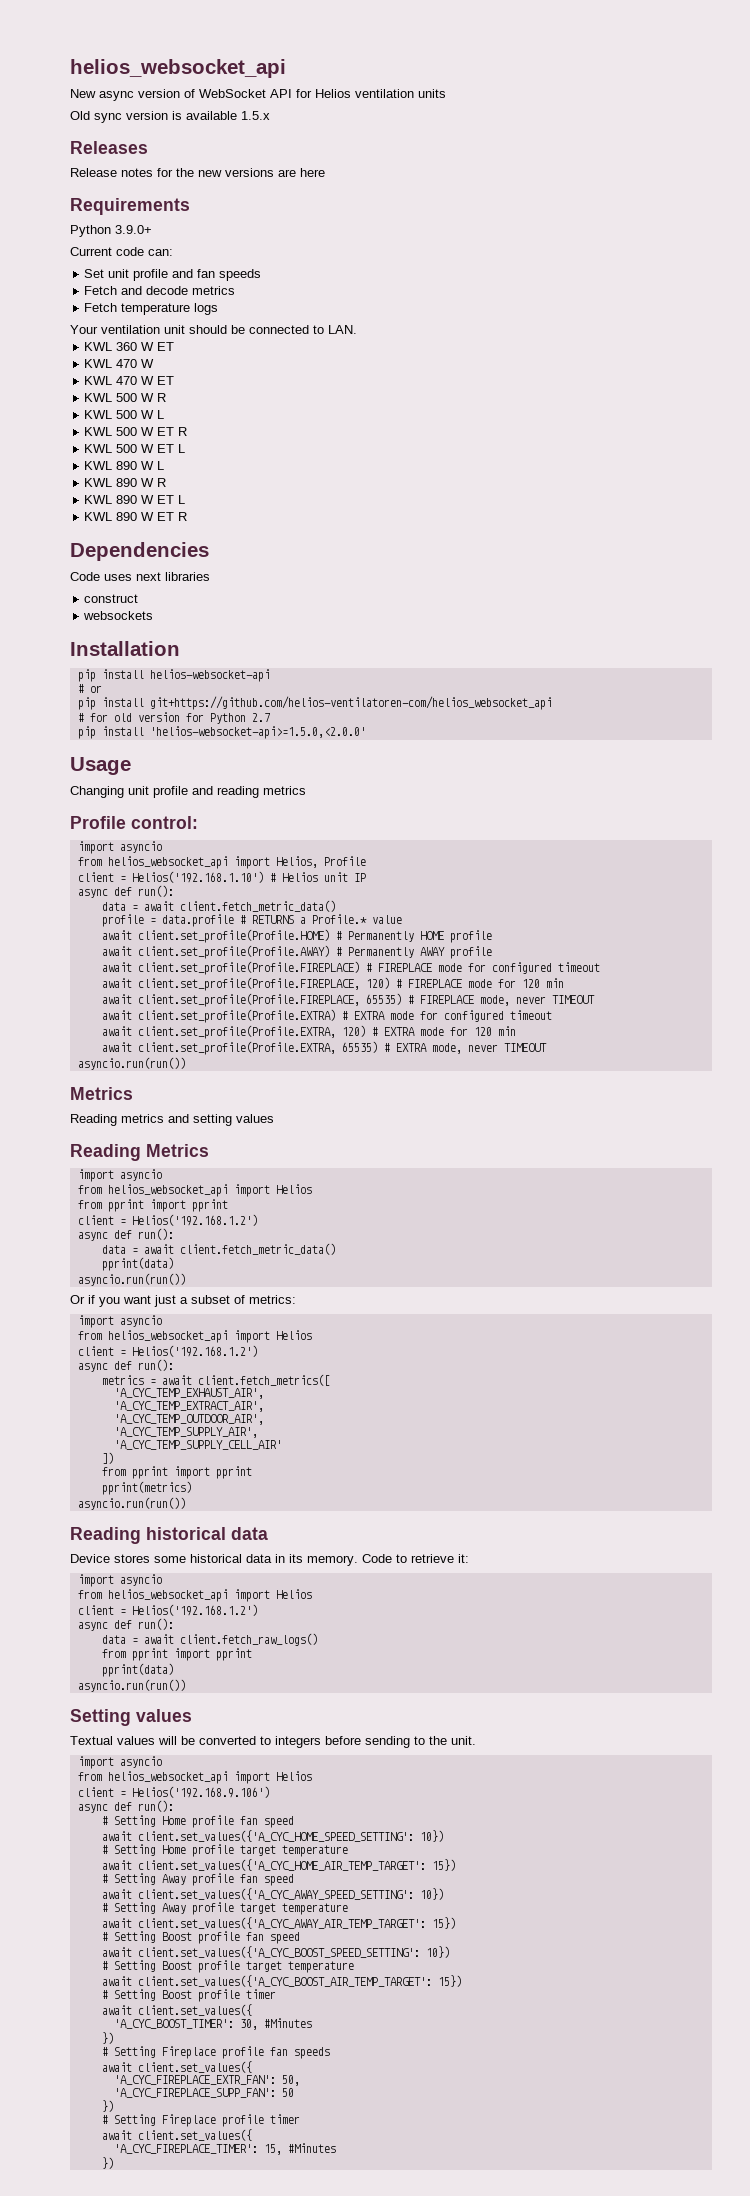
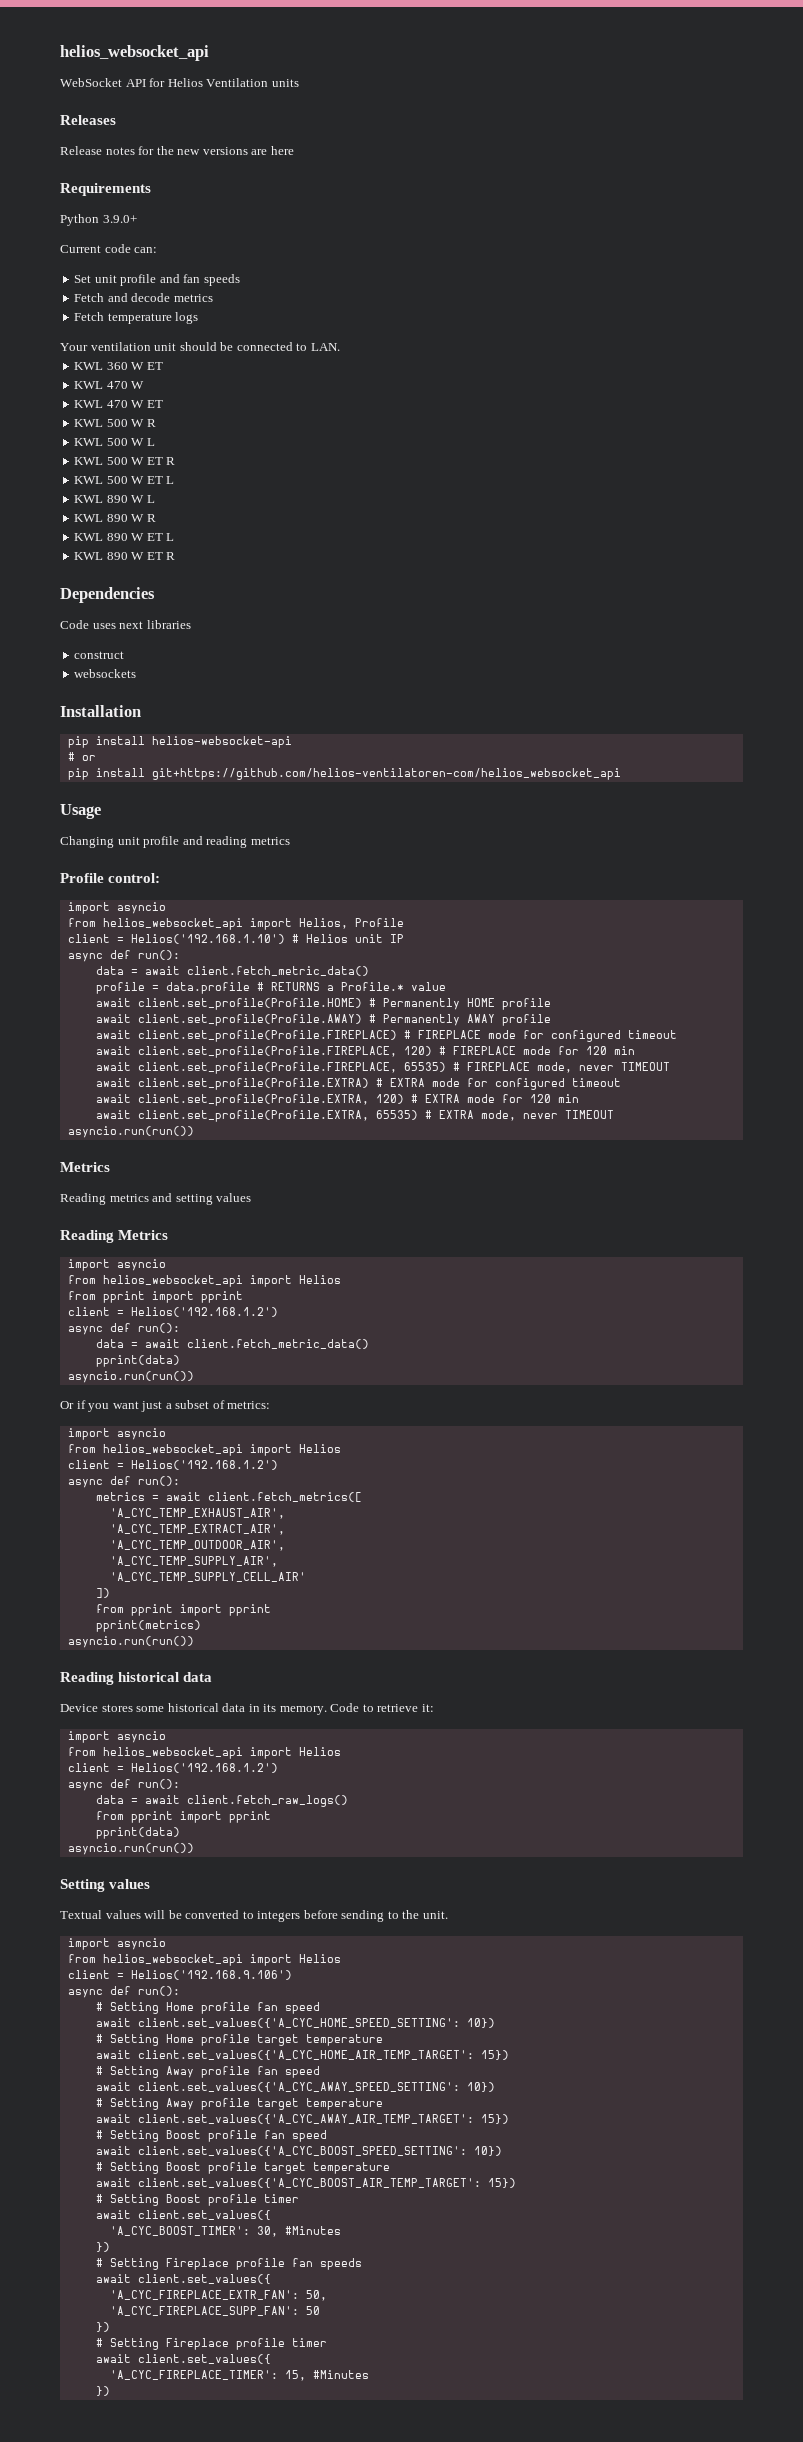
- New async version of WebSocket API for Helios ventilation units
+ WebSocket API for Helios Ventilation units
- Old sync version is available 1.5.x
- # for old version for Python 2.7
- pip install 'helios-websocket-api>=1.5.0,<2.0.0'

